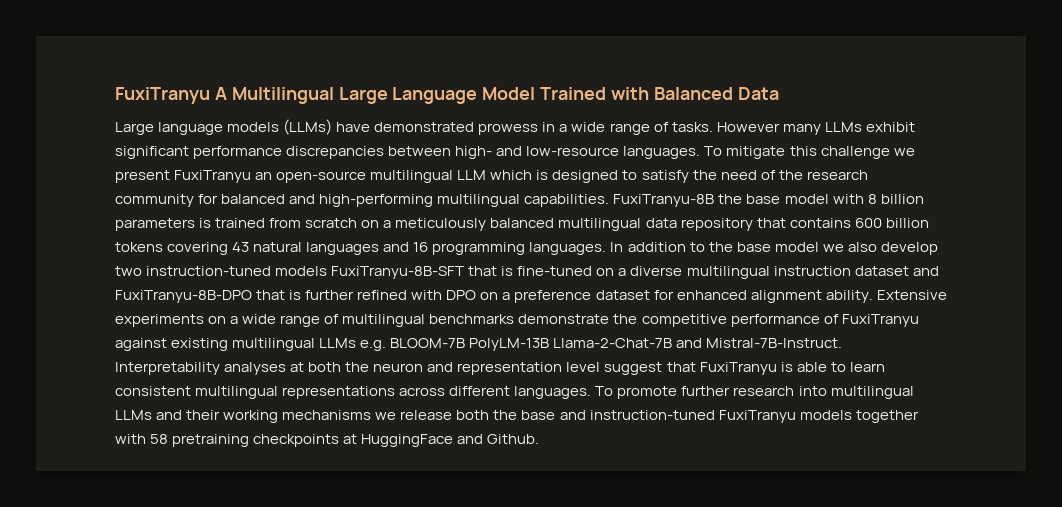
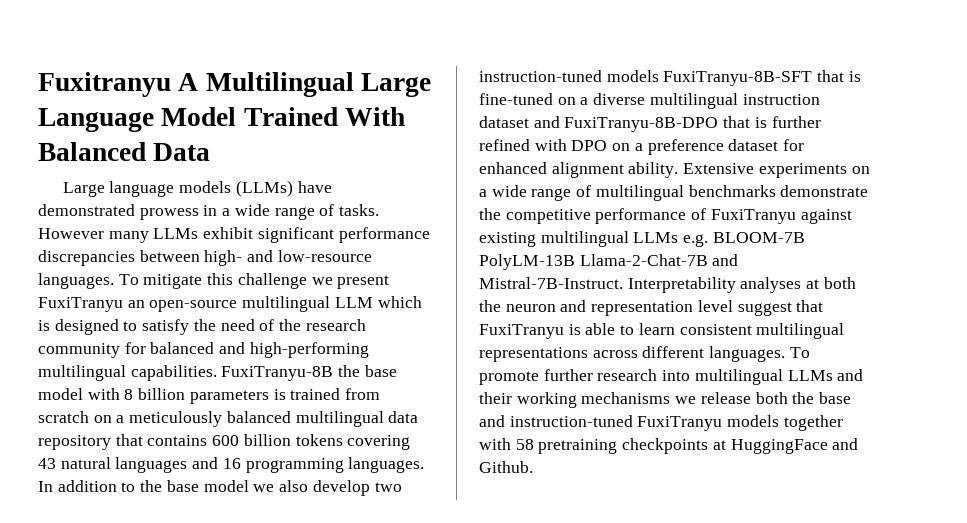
- FuxiTranyu A Multilingual Large Language Model Trained with Balanced Data
+ Fuxitranyu A Multilingual Large Language Model Trained With Balanced Data

